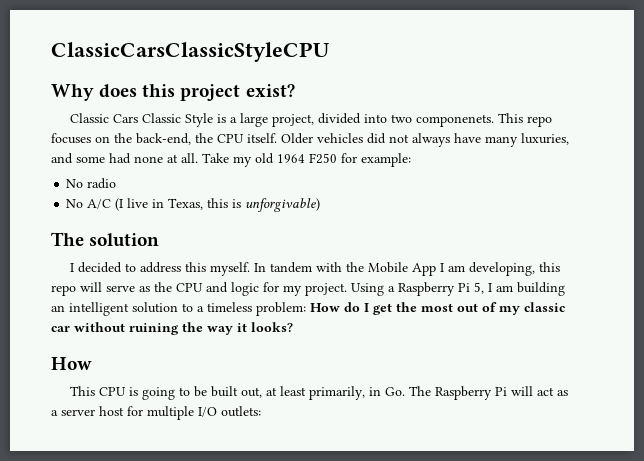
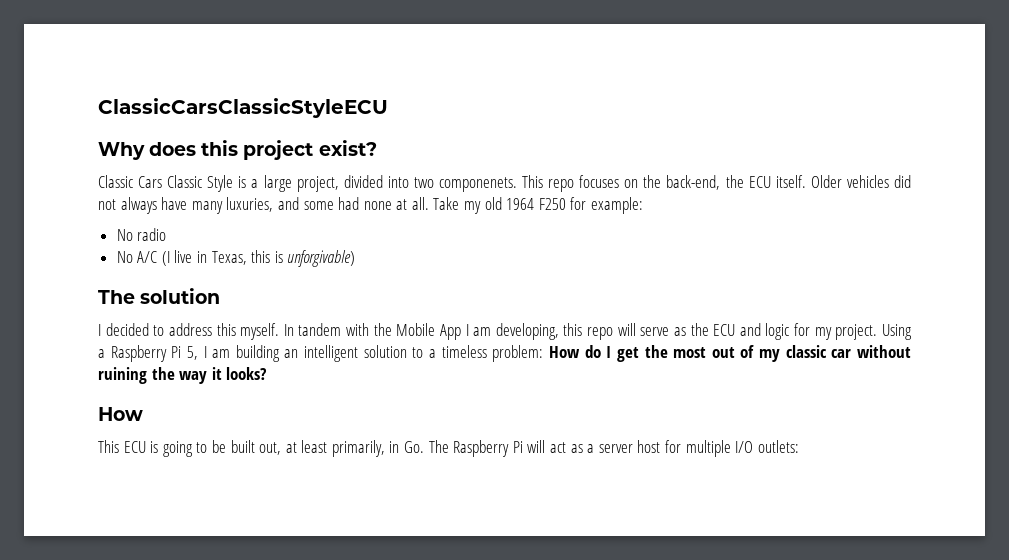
- ClassicCarsClassicStyleCPU
+ ClassicCarsClassicStyleECU
- This repo focuses on the back-end, the CPU itself.
+ This repo focuses on the back-end, the ECU itself.
- In tandem with the Mobile App I am developing, this repo will serve as the CPU and logic for my project.
+ In tandem with the Mobile App I am developing, this repo will serve as the ECU and logic for my project.
- This CPU is going to be built out, at least primarily, in Go. The Raspberry Pi will act as a server host for multiple I/O outlets:
+ This ECU is going to be built out, at least primarily, in Go. The Raspberry Pi will act as a server host for multiple I/O outlets:

